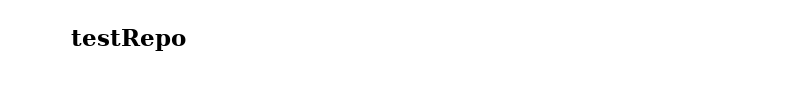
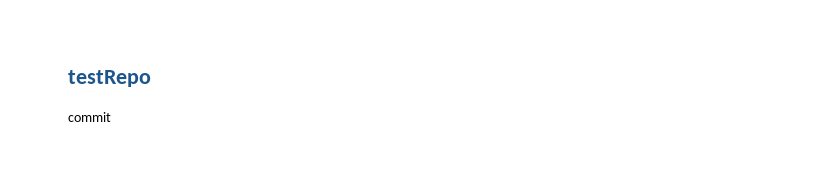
+ commit

